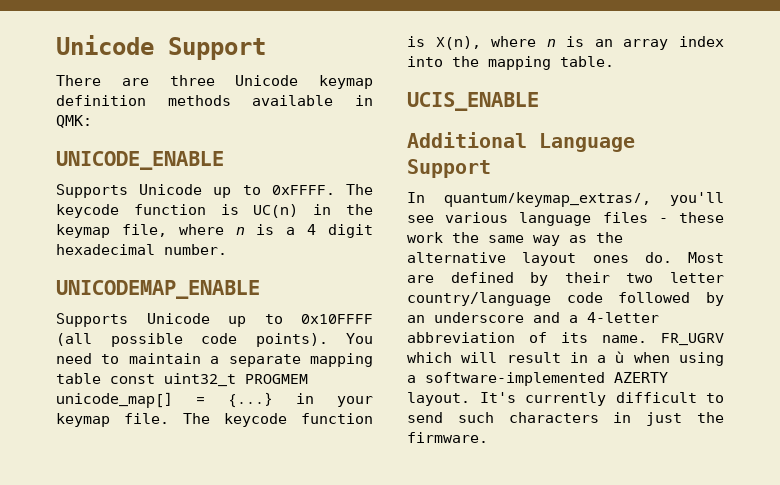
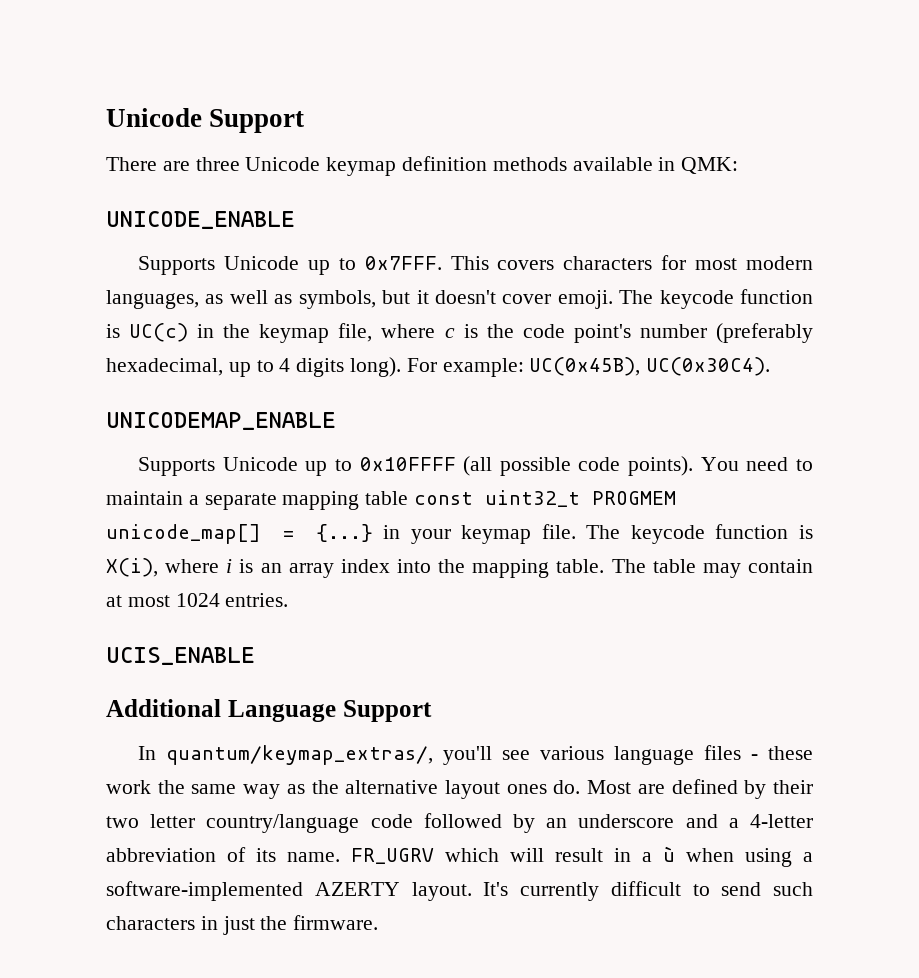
- Supports Unicode up to 0xFFFF. The keycode function is UC(n) in the keymap file, where n is a 4 digit hexadecimal number.
+ Supports Unicode up to 0x7FFF. This covers characters for most modern languages, as well as symbols, but it doesn't cover emoji. The keycode function is UC(c) in the keymap file, where c is the code point's number (preferably hexadecimal, up to 4 digits long). For example: UC(0x45B), UC(0x30C4).
- The keycode function is X(n), where n is an array index into the mapping table.
+ The keycode function is X(i), where i is an array index into the mapping table. The table may contain at most 1024 entries.

